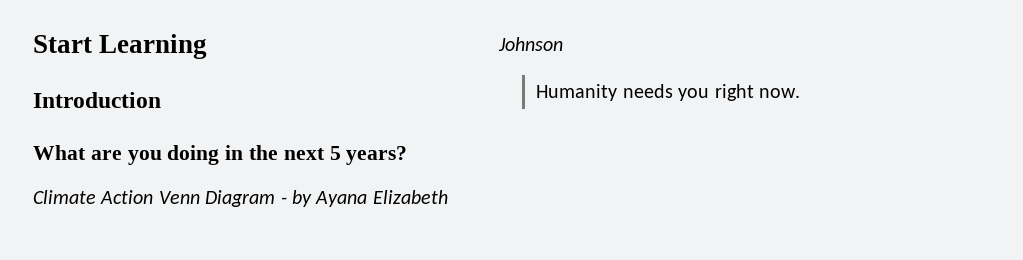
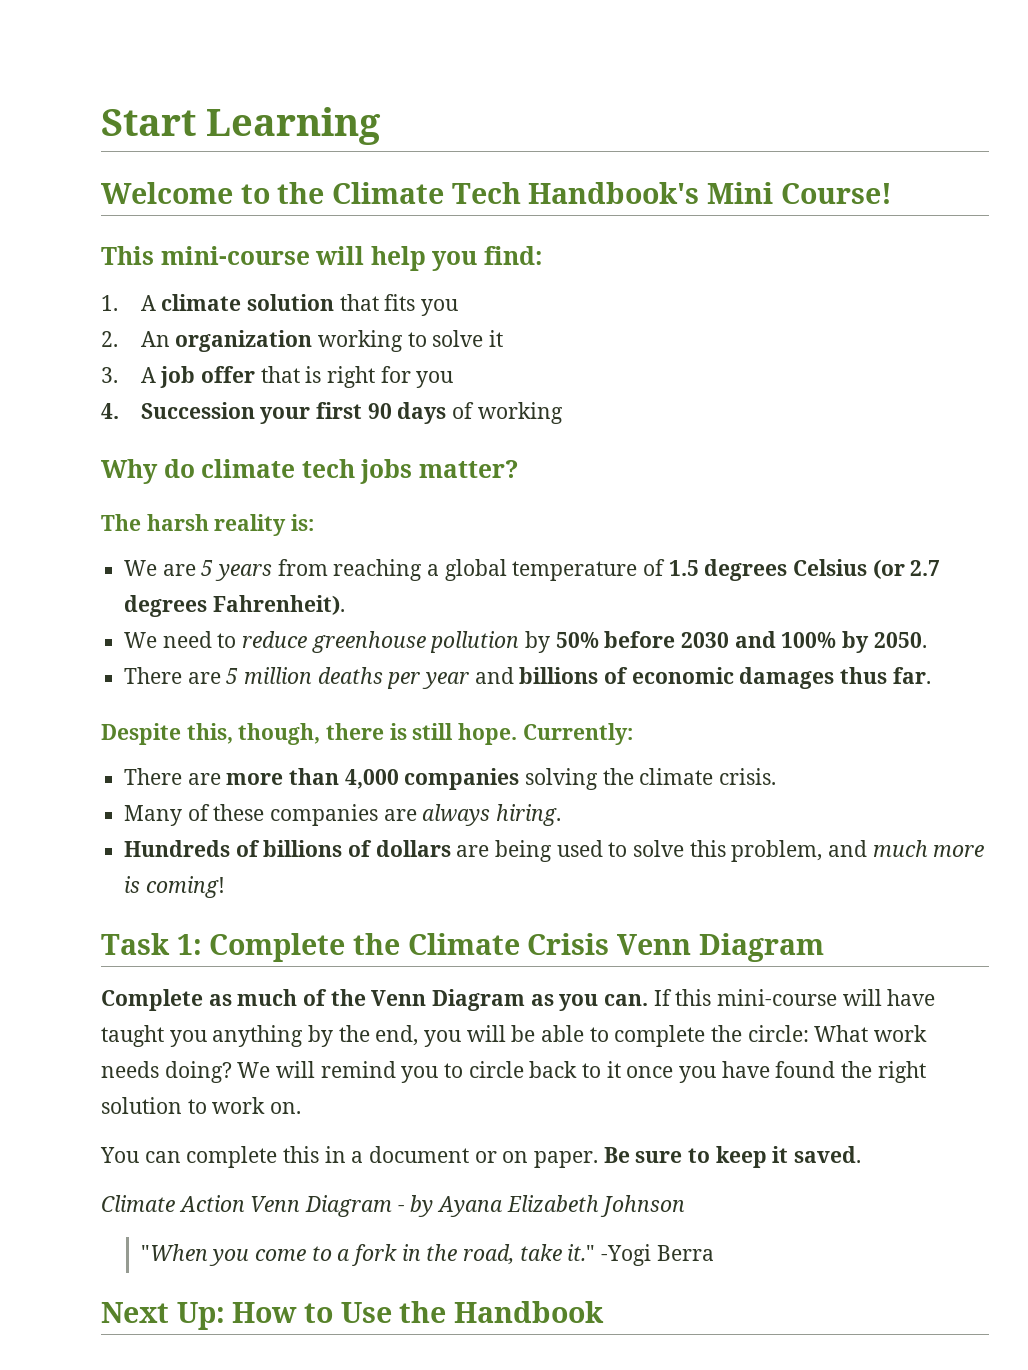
- Introduction
- What are you doing in the next 5 years?
+ Welcome to the Climate Tech Handbook's Mini Course!
+ This mini-course will help you find:
+ 1. A climate solution that fits you
+ 2. An organization working to solve it
+ 3. A job offer that is right for you
+ 4. Succession your first 90 days of working
+ Why do climate tech jobs matter?
+ The harsh reality is:
+ We are 5 years from reaching a global temperature of 1.5 degrees Celsius (or 2.7 degrees Fahrenheit).
+ We need to reduce greenhouse pollution by 50% before 2030 and 100% by 2050.
+ There are 5 million deaths per year and billions of economic damages thus far.
+ Despite this, though, there is still hope. Currently:
+ There are more than 4,000 companies solving the climate crisis.
+ Many of these companies are always hiring.
+ Hundreds of billions of dollars are being used to solve this problem, and much more is coming!
+ Task 1: Complete the Climate Crisis Venn Diagram
+ Complete as much of the Venn Diagram as you can. If this mini-course will have taught you anything by the end, you will be able to complete the circle: What work needs doing? We will remind you to circle back to it once you have found the right solution to work on.
+ You can complete this in a document or on paper. Be sure to keep it saved.
- Humanity needs you right now.
+ "When you come to a fork in the road, take it." -Yogi Berra
+ Next Up: How to Use the Handbook

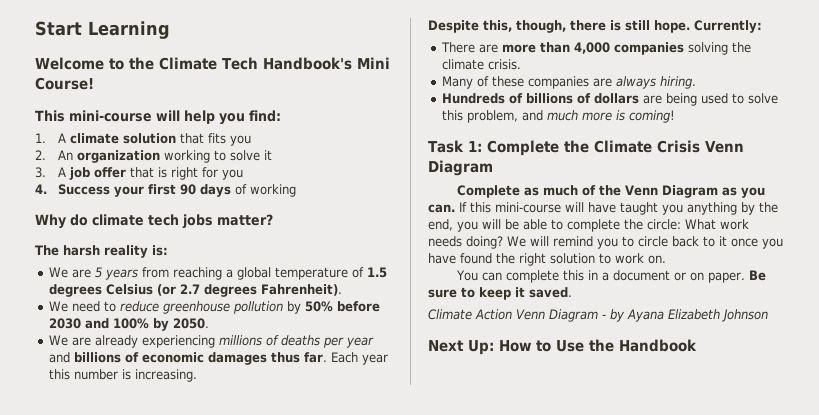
- 4. Succession your first 90 days of working
+ 4. Success your first 90 days of working
- There are 5 million deaths per year and billions of economic damages thus far.
+ We are already experiencing millions of deaths per year and billions of economic damages thus far. Each year this number is increasing.
- "When you come to a fork in the road, take it." -Yogi Berra

